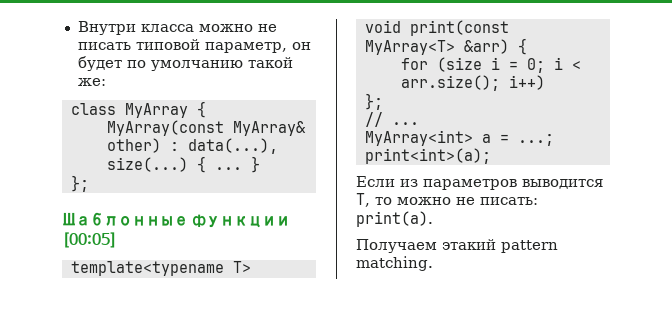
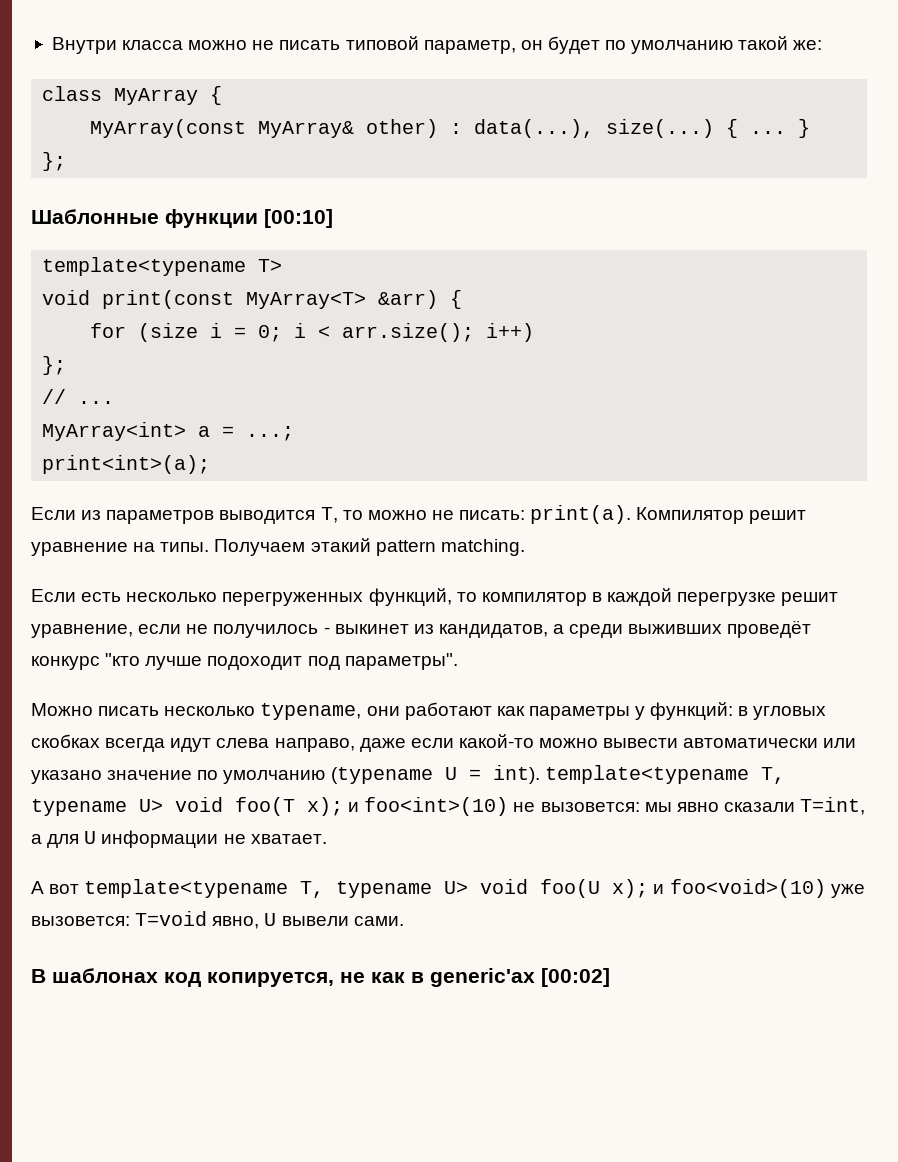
- Шаблонные функции [00:05]
+ Шаблонные функции [00:10]
- Если из параметров выводится T, то можно не писать: print(a).
- Получаем этакий pattern matching.
+ Если из параметров выводится T, то можно не писать: print(a). Компилятор решит уравнение на типы. Получаем этакий pattern matching.
+ Если есть несколько перегруженных функций, то компилятор в каждой перегрузке решит уравнение, если не получилось - выкинет из кандидатов, а среди выживших проведёт конкурс "кто лучше подоходит под параметры".
+ Можно писать несколько typename, они работают как параметры у функций: в угловых скобках всегда идут слева направо, даже если какой-то можно вывести автоматически или указано значение по умолчанию (typename U = int). template<typename T, typename U> void foo(T x); и foo<int>(10) не вызовется: мы явно сказали T=int, а для U информации не хватает.
+ А вот template<typename T, typename U> void foo(U x); и foo<void>(10) уже вызовется: T=void явно, U вывели сами.
+ В шаблонах код копируется, не как в generic'ах [00:02]

